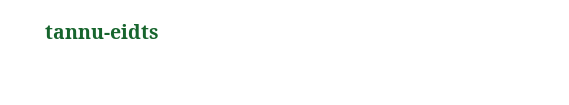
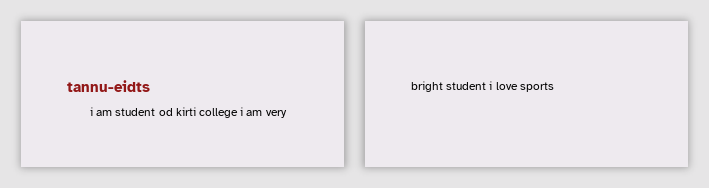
+ i am student od kirti college i am very bright student i love sports

